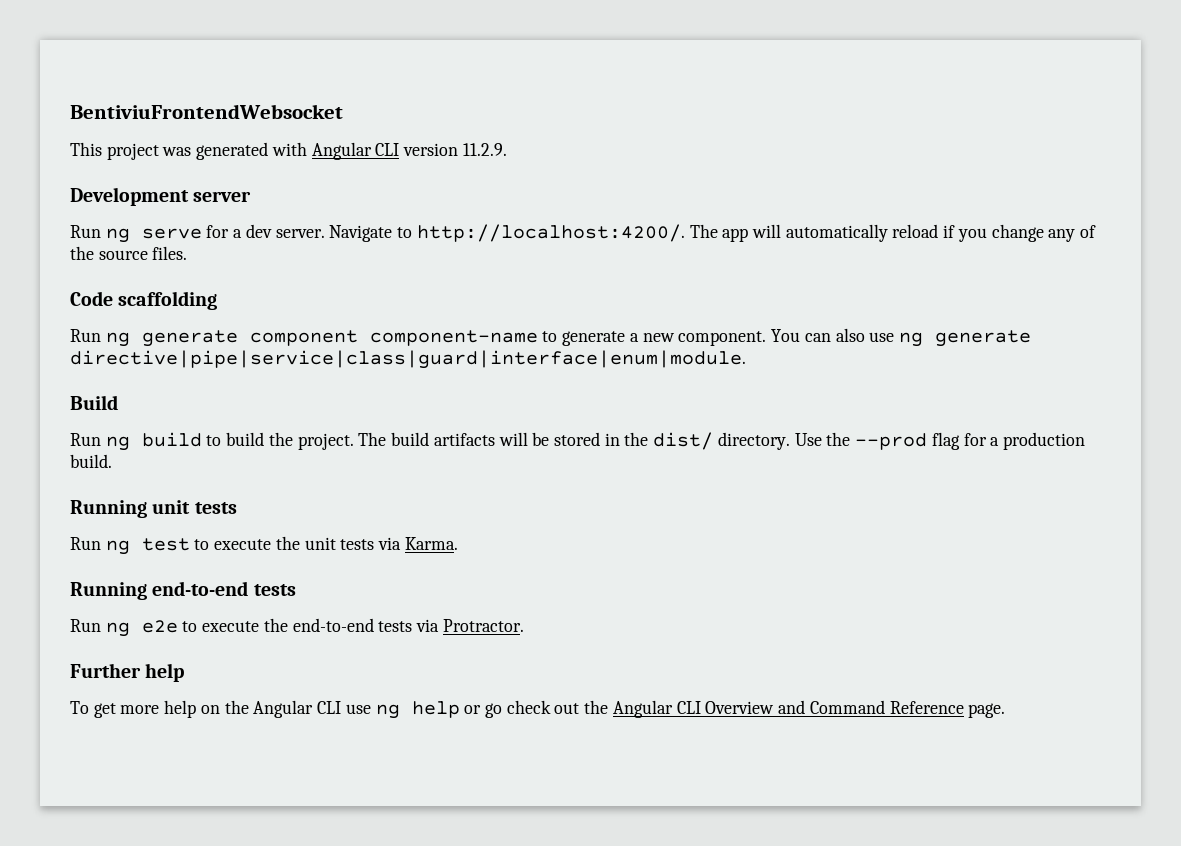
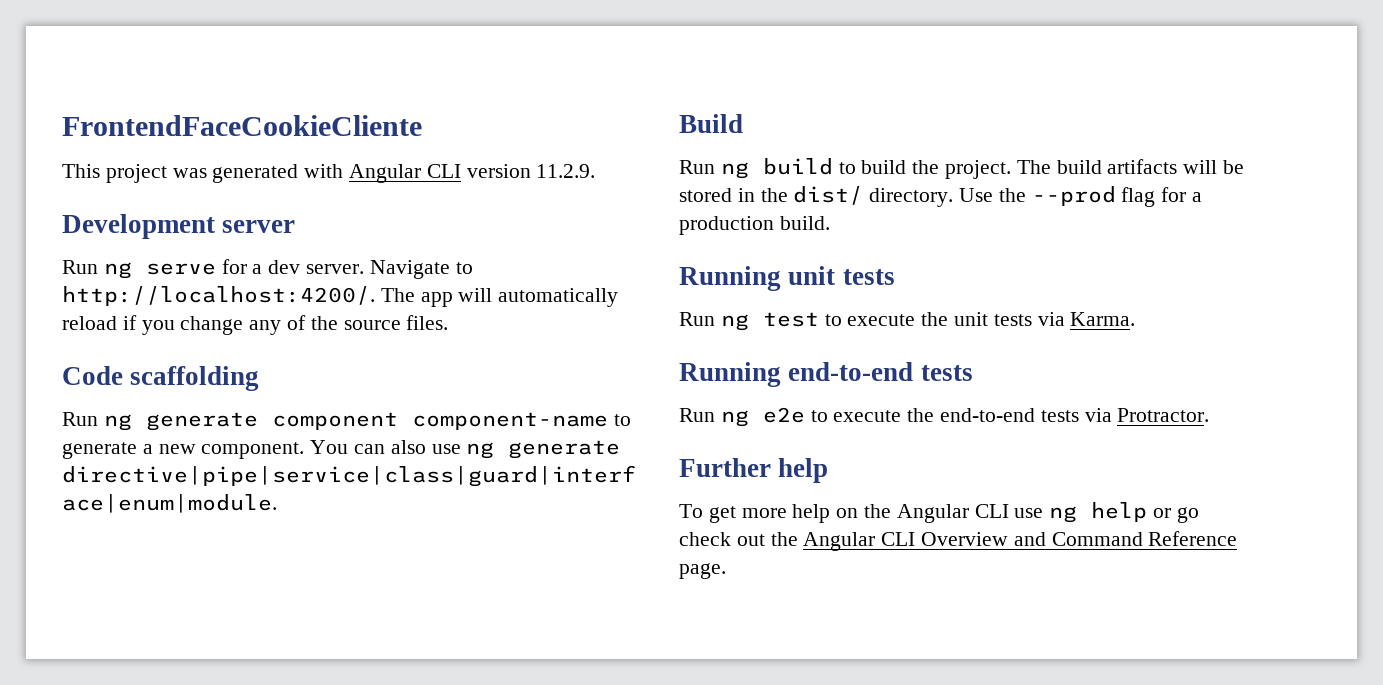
- BentiviuFrontendWebsocket
+ FrontendFaceCookieCliente

